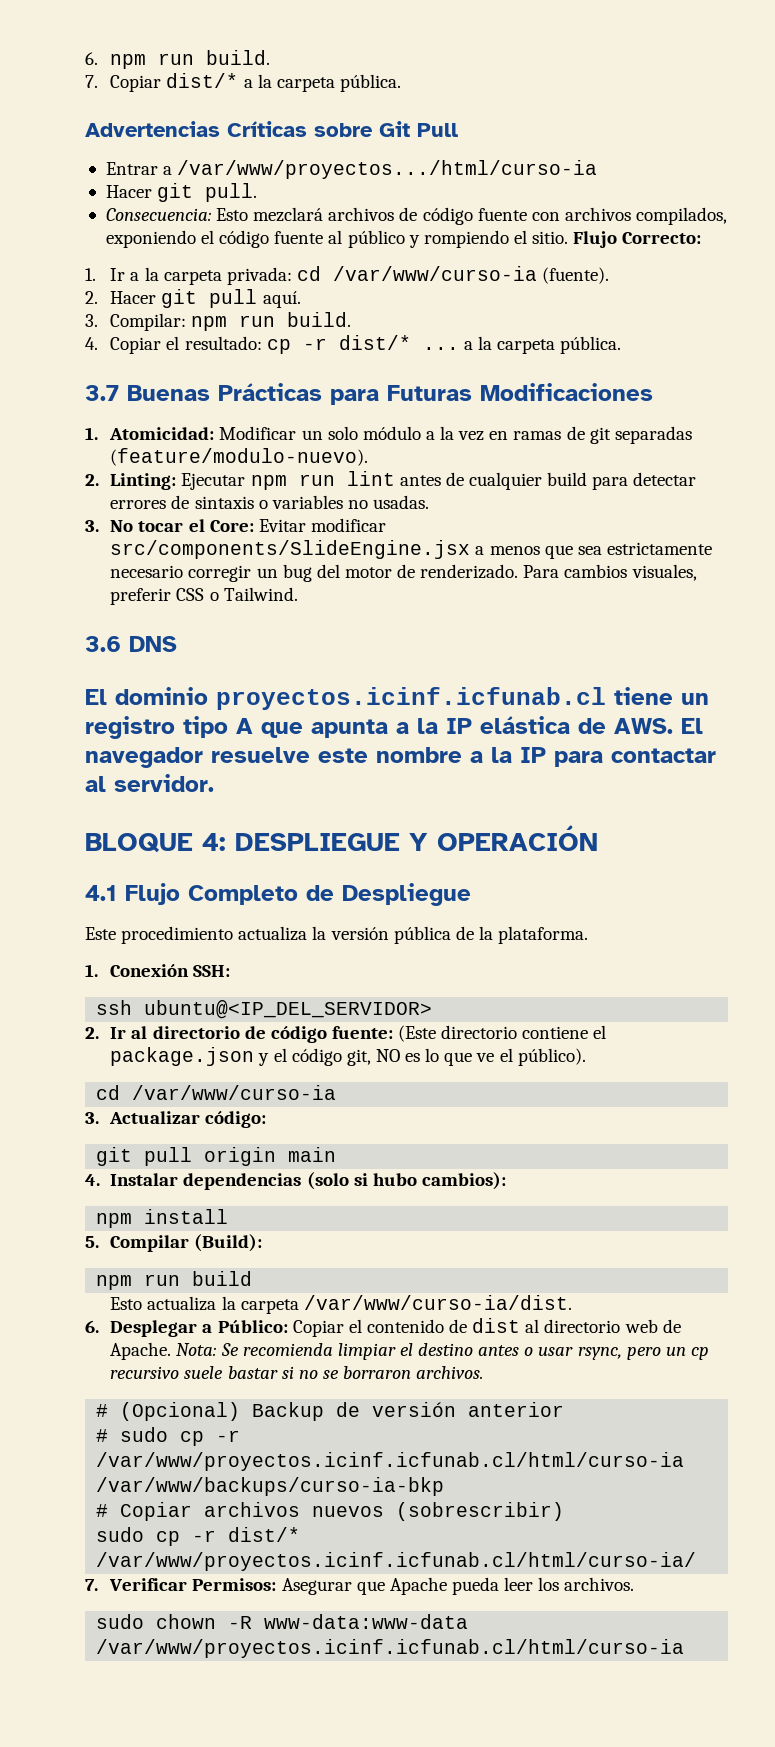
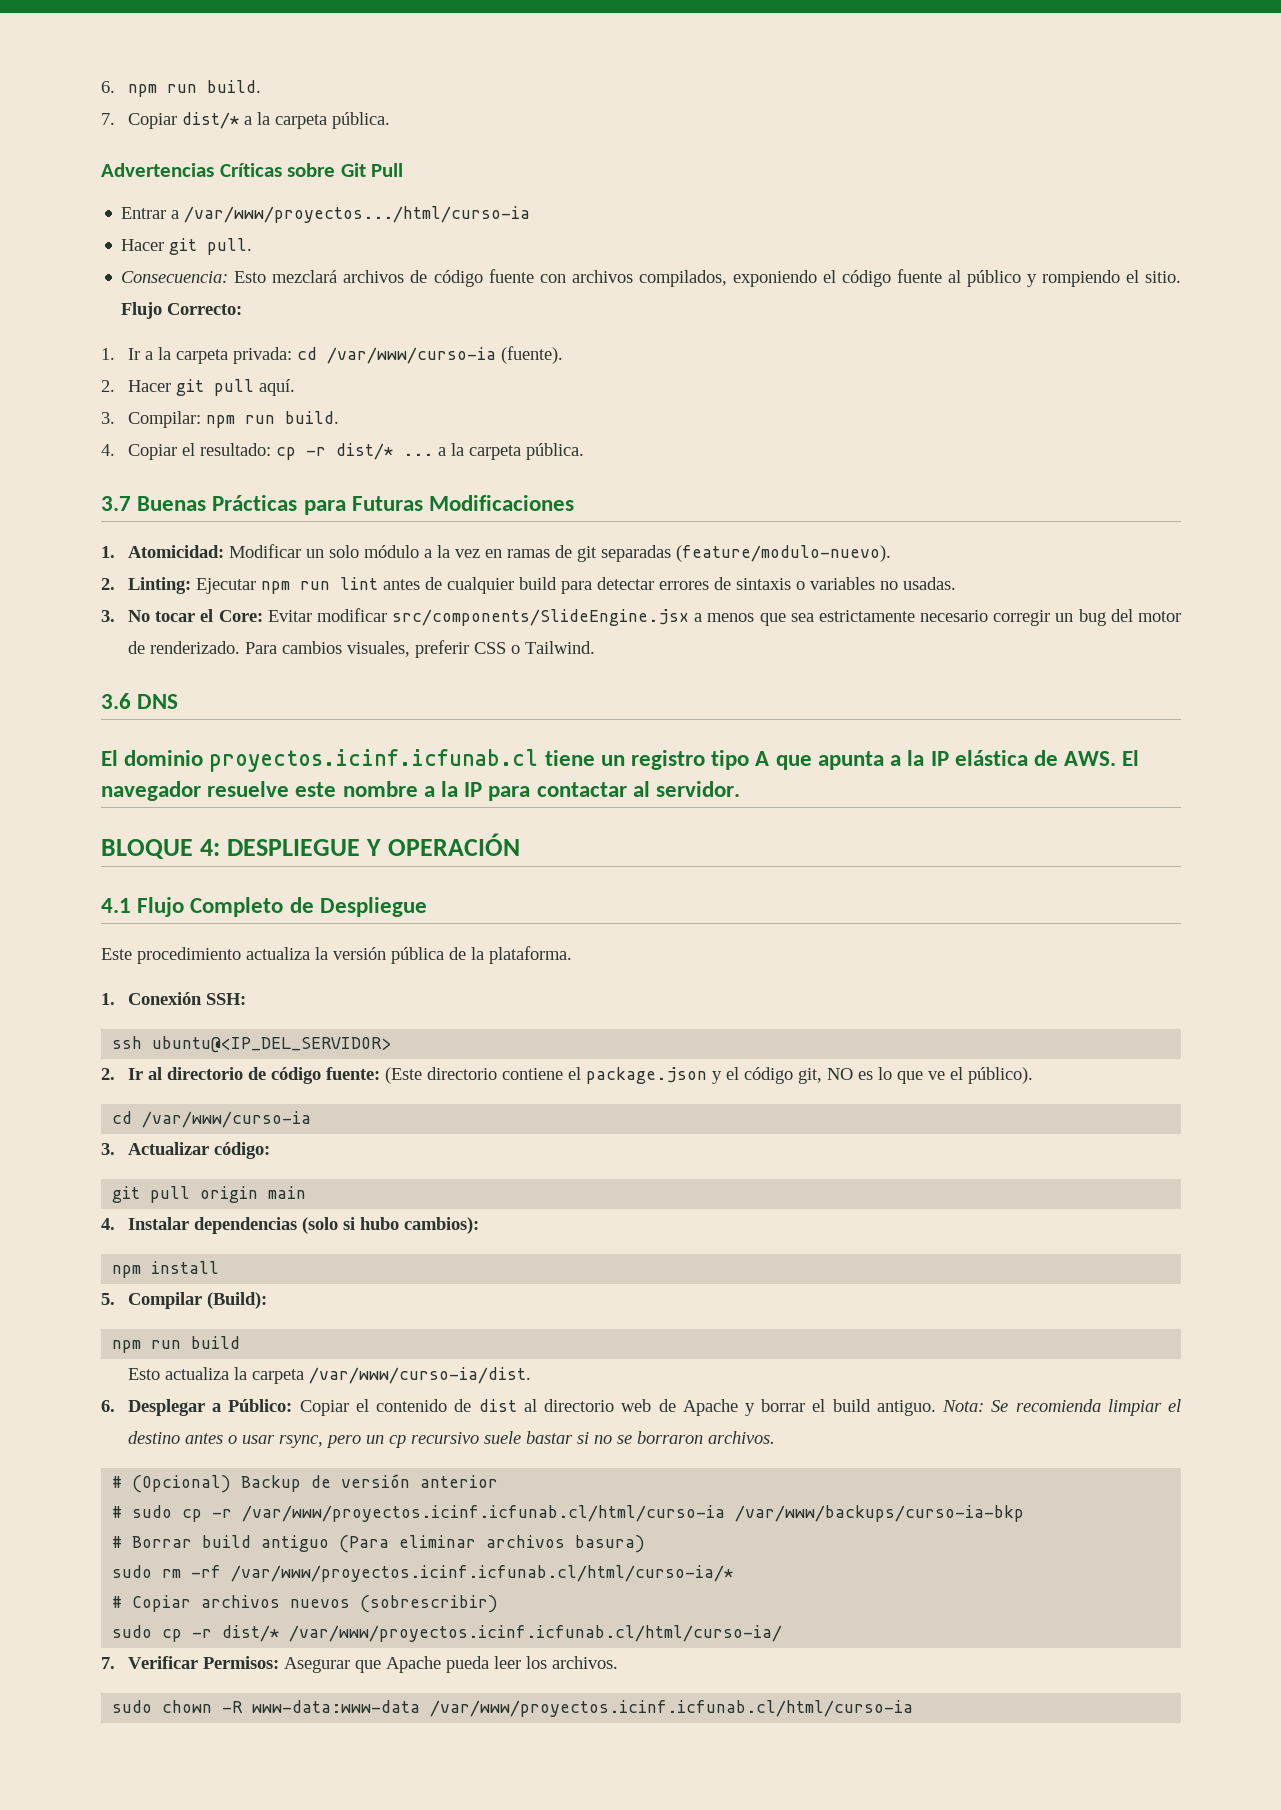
- 6. Desplegar a Público: Copiar el contenido de dist al directorio web de Apache.
+ 6. Desplegar a Público: Copiar el contenido de dist al directorio web de Apache y borrar el build antiguo.
+ # Borrar build antiguo (Para eliminar archivos basura)
+ sudo rm -rf /var/www/proyectos.icinf.icfunab.cl/html/curso-ia/*

